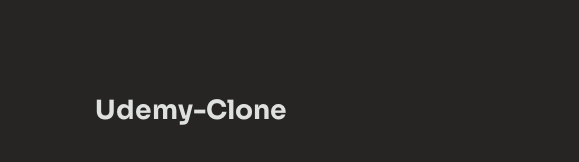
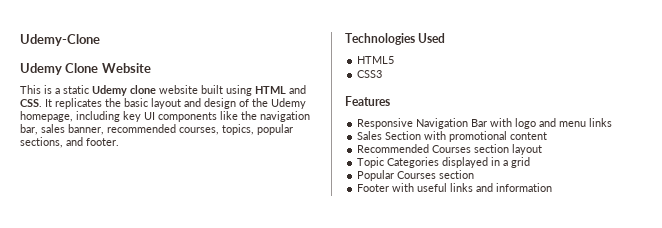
+ Udemy Clone Website
+ This is a static Udemy clone website built using HTML and CSS. It replicates the basic layout and design of the Udemy homepage, including key UI components like the navigation bar, sales banner, recommended courses, topics, popular sections, and footer.
+ Technologies Used
+ HTML5
+ CSS3
+ Features
+ Responsive Navigation Bar with logo and menu links
+ Sales Section with promotional content
+ Recommended Courses section layout
+ Topic Categories displayed in a grid
+ Popular Courses section
+ Footer with useful links and information

